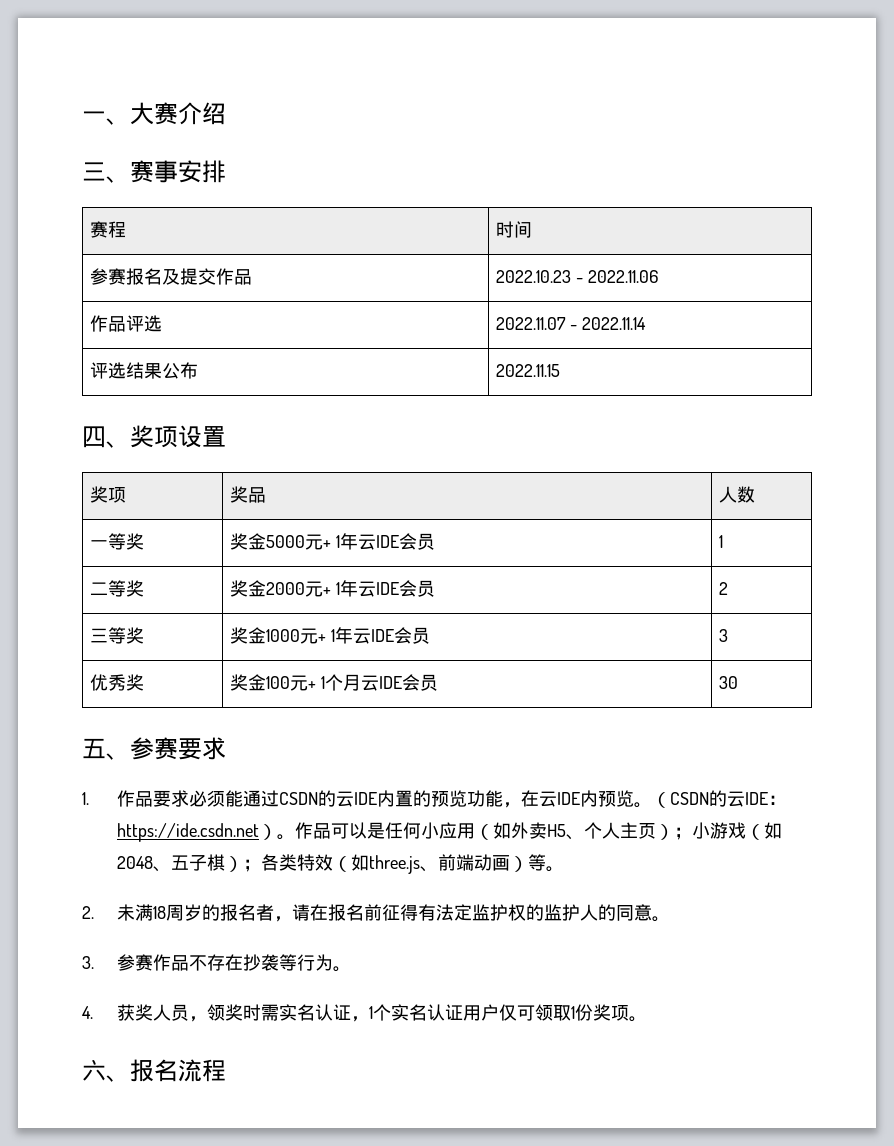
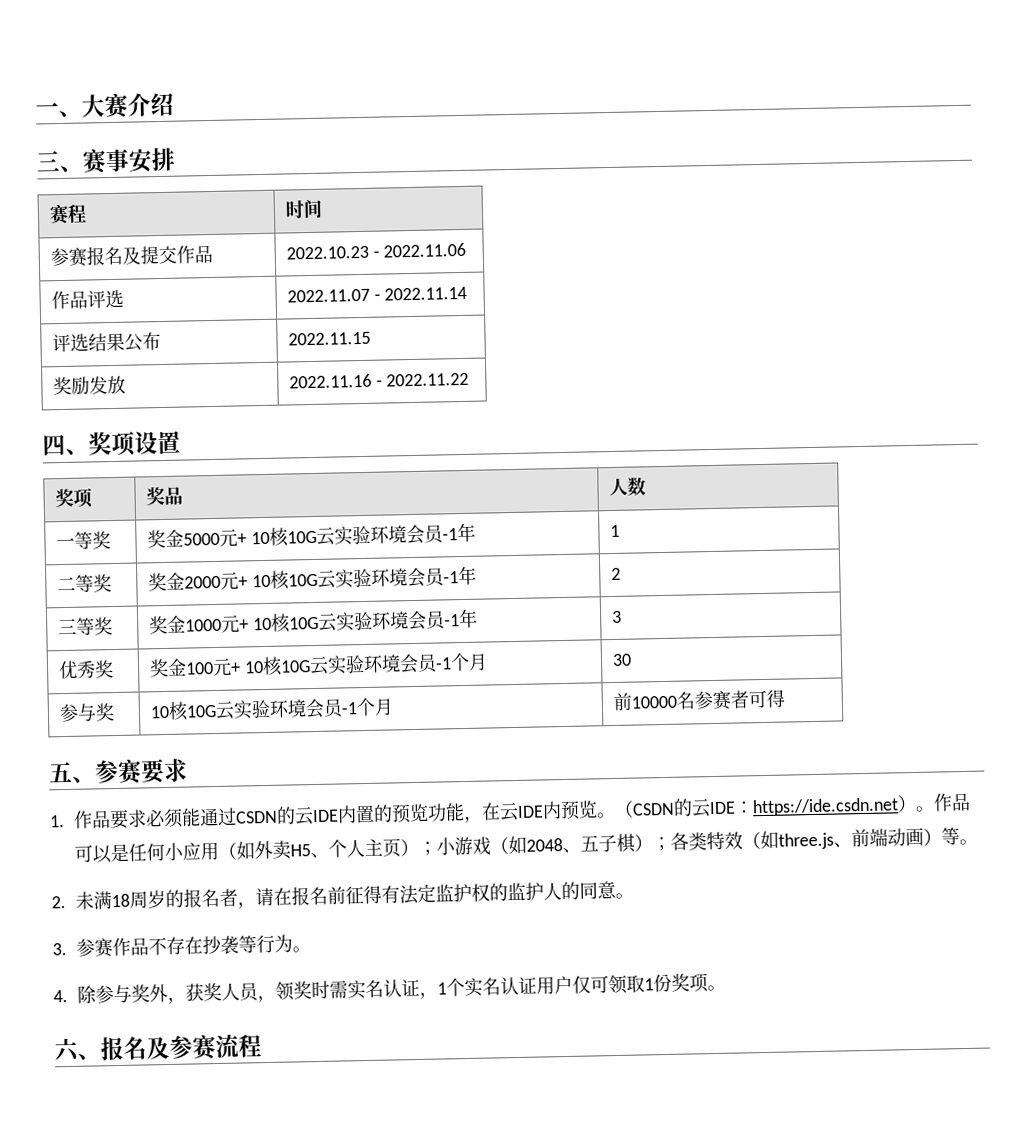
+ 奖励发放 | 2022.11.16 - 2022.11.22
- 一等奖 | 奖金5000元+ 1年云IDE会员 | 1
+ 一等奖 | 奖金5000元+ 10核10G云实验环境会员-1年 | 1
- 二等奖 | 奖金2000元+ 1年云IDE会员 | 2
+ 二等奖 | 奖金2000元+ 10核10G云实验环境会员-1年 | 2
- 三等奖 | 奖金1000元+ 1年云IDE会员 | 3
+ 三等奖 | 奖金1000元+ 10核10G云实验环境会员-1年 | 3
- 优秀奖 | 奖金100元+ 1个月云IDE会员 | 30
+ 优秀奖 | 奖金100元+ 10核10G云实验环境会员-1个月 | 30
+ 参与奖 | 10核10G云实验环境会员-1个月 | 前10000名参赛者可得
- 4.获奖人员，领奖时需实名认证，1个实名认证用户仅可领取1份奖项。
+ 4.除参与奖外，获奖人员，领奖时需实名认证，1个实名认证用户仅可领取1份奖项。
- 六、报名流程
+ 六、报名及参赛流程

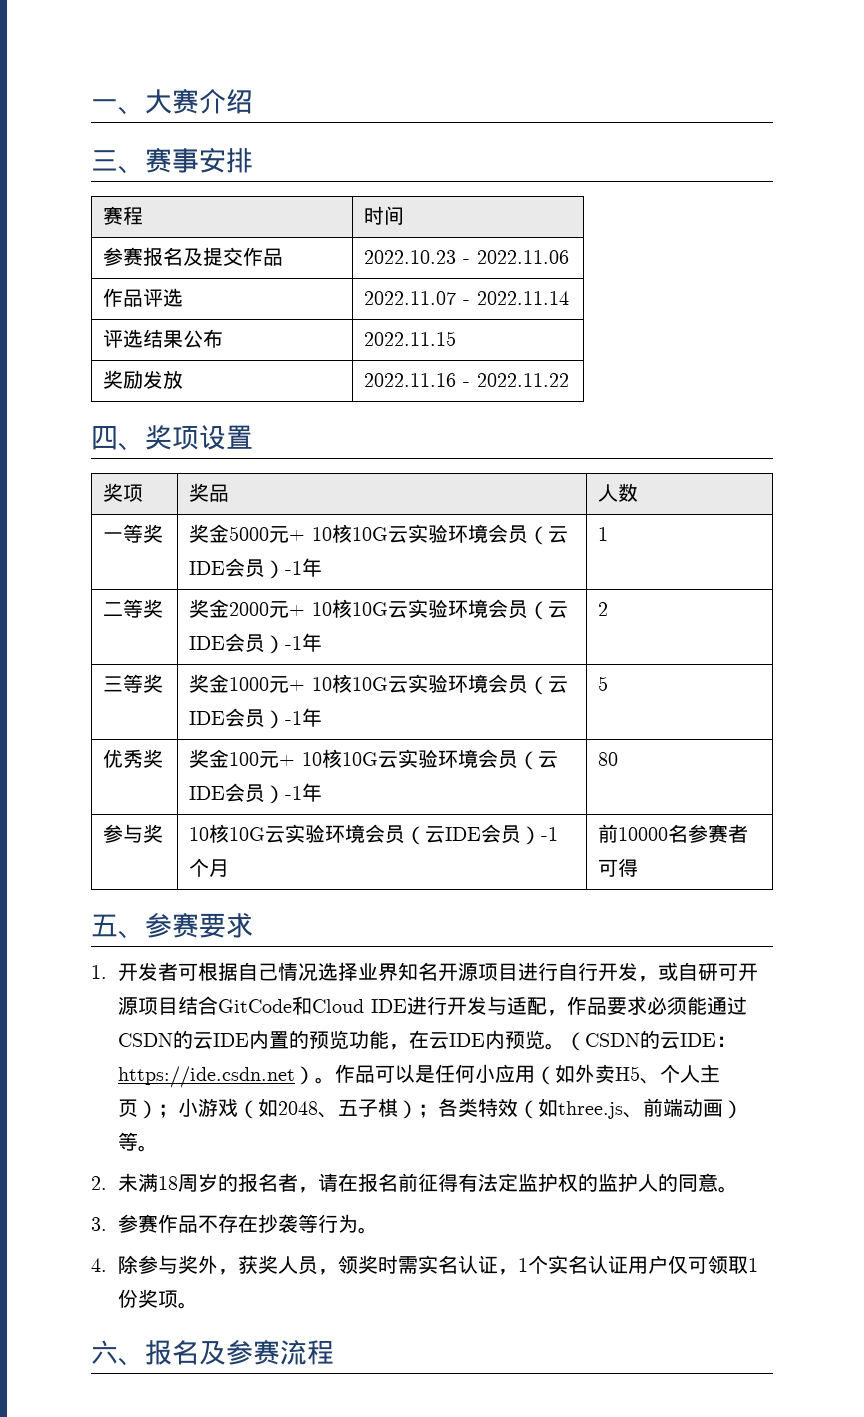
- 一等奖 | 奖金5000元+ 10核10G云实验环境会员-1年 | 1
+ 一等奖 | 奖金5000元+ 10核10G云实验环境会员（云IDE会员）-1年 | 1
- 二等奖 | 奖金2000元+ 10核10G云实验环境会员-1年 | 2
+ 二等奖 | 奖金2000元+ 10核10G云实验环境会员（云IDE会员）-1年 | 2
- 三等奖 | 奖金1000元+ 10核10G云实验环境会员-1年 | 3
+ 三等奖 | 奖金1000元+ 10核10G云实验环境会员（云IDE会员）-1年 | 5
- 优秀奖 | 奖金100元+ 10核10G云实验环境会员-1个月 | 30
+ 优秀奖 | 奖金100元+ 10核10G云实验环境会员（云IDE会员）-1年 | 80
- 参与奖 | 10核10G云实验环境会员-1个月 | 前10000名参赛者可得
+ 参与奖 | 10核10G云实验环境会员（云IDE会员）-1个月 | 前10000名参赛者可得
- 1.作品要求必须能通过CSDN的云IDE内置的预览功能，在云IDE内预览。
+ 1.开发者可根据自己情况选择业界知名开源项目进行自行开发，或自研可开源项目结合GitCode和Cloud IDE进行开发与适配，作品要求必须能通过CSDN的云IDE内置的预览功能，在云IDE内预览。

